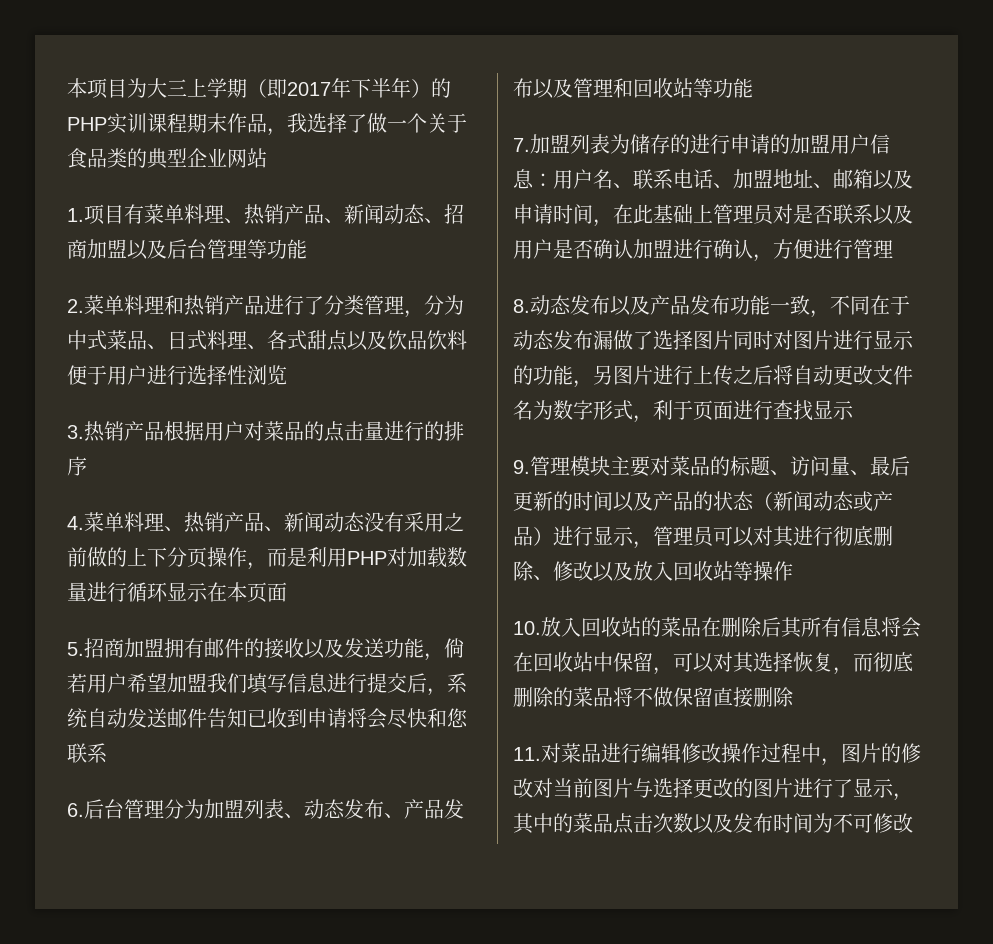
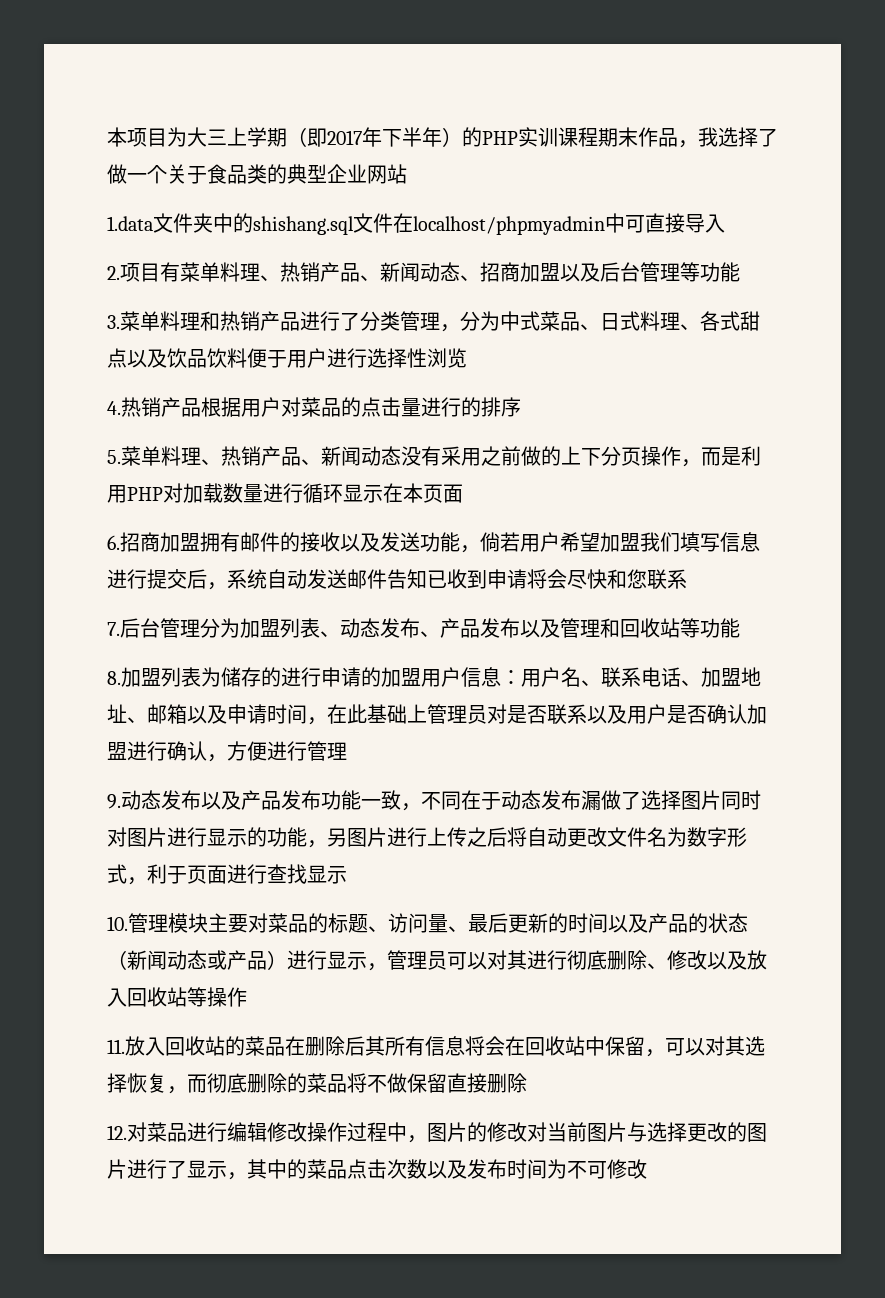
- 1.项目有菜单料理、热销产品、新闻动态、招商加盟以及后台管理等功能
+ 1.data文件夹中的shishang.sql文件在localhost/phpmyadmin中可直接导入
+ 2.项目有菜单料理、热销产品、新闻动态、招商加盟以及后台管理等功能
- 2.菜单料理和热销产品进行了分类管理，分为中式菜品、日式料理、各式甜点以及饮品饮料便于用户进行选择性浏览
+ 3.菜单料理和热销产品进行了分类管理，分为中式菜品、日式料理、各式甜点以及饮品饮料便于用户进行选择性浏览
- 3.热销产品根据用户对菜品的点击量进行的排序
+ 4.热销产品根据用户对菜品的点击量进行的排序
- 4.菜单料理、热销产品、新闻动态没有采用之前做的上下分页操作，而是利用PHP对加载数量进行循环显示在本页面
+ 5.菜单料理、热销产品、新闻动态没有采用之前做的上下分页操作，而是利用PHP对加载数量进行循环显示在本页面
- 5.招商加盟拥有邮件的接收以及发送功能，倘若用户希望加盟我们填写信息进行提交后，系统自动发送邮件告知已收到申请将会尽快和您联系
+ 6.招商加盟拥有邮件的接收以及发送功能，倘若用户希望加盟我们填写信息进行提交后，系统自动发送邮件告知已收到申请将会尽快和您联系
- 6.后台管理分为加盟列表、动态发布、产品发布以及管理和回收站等功能
+ 7.后台管理分为加盟列表、动态发布、产品发布以及管理和回收站等功能
- 7.加盟列表为储存的进行申请的加盟用户信息：用户名、联系电话、加盟地址、邮箱以及申请时间，在此基础上管理员对是否联系以及用户是否确认加盟进行确认，方便进行管理
+ 8.加盟列表为储存的进行申请的加盟用户信息：用户名、联系电话、加盟地址、邮箱以及申请时间，在此基础上管理员对是否联系以及用户是否确认加盟进行确认，方便进行管理
- 8.动态发布以及产品发布功能一致，不同在于动态发布漏做了选择图片同时对图片进行显示的功能，另图片进行上传之后将自动更改文件名为数字形式，利于页面进行查找显示
+ 9.动态发布以及产品发布功能一致，不同在于动态发布漏做了选择图片同时对图片进行显示的功能，另图片进行上传之后将自动更改文件名为数字形式，利于页面进行查找显示
- 9.管理模块主要对菜品的标题、访问量、最后更新的时间以及产品的状态（新闻动态或产品）进行显示，管理员可以对其进行彻底删除、修改以及放入回收站等操作
+ 10.管理模块主要对菜品的标题、访问量、最后更新的时间以及产品的状态（新闻动态或产品）进行显示，管理员可以对其进行彻底删除、修改以及放入回收站等操作
- 10.放入回收站的菜品在删除后其所有信息将会在回收站中保留，可以对其选择恢复，而彻底删除的菜品将不做保留直接删除
+ 11.放入回收站的菜品在删除后其所有信息将会在回收站中保留，可以对其选择恢复，而彻底删除的菜品将不做保留直接删除
- 11.对菜品进行编辑修改操作过程中，图片的修改对当前图片与选择更改的图片进行了显示，其中的菜品点击次数以及发布时间为不可修改
+ 12.对菜品进行编辑修改操作过程中，图片的修改对当前图片与选择更改的图片进行了显示，其中的菜品点击次数以及发布时间为不可修改

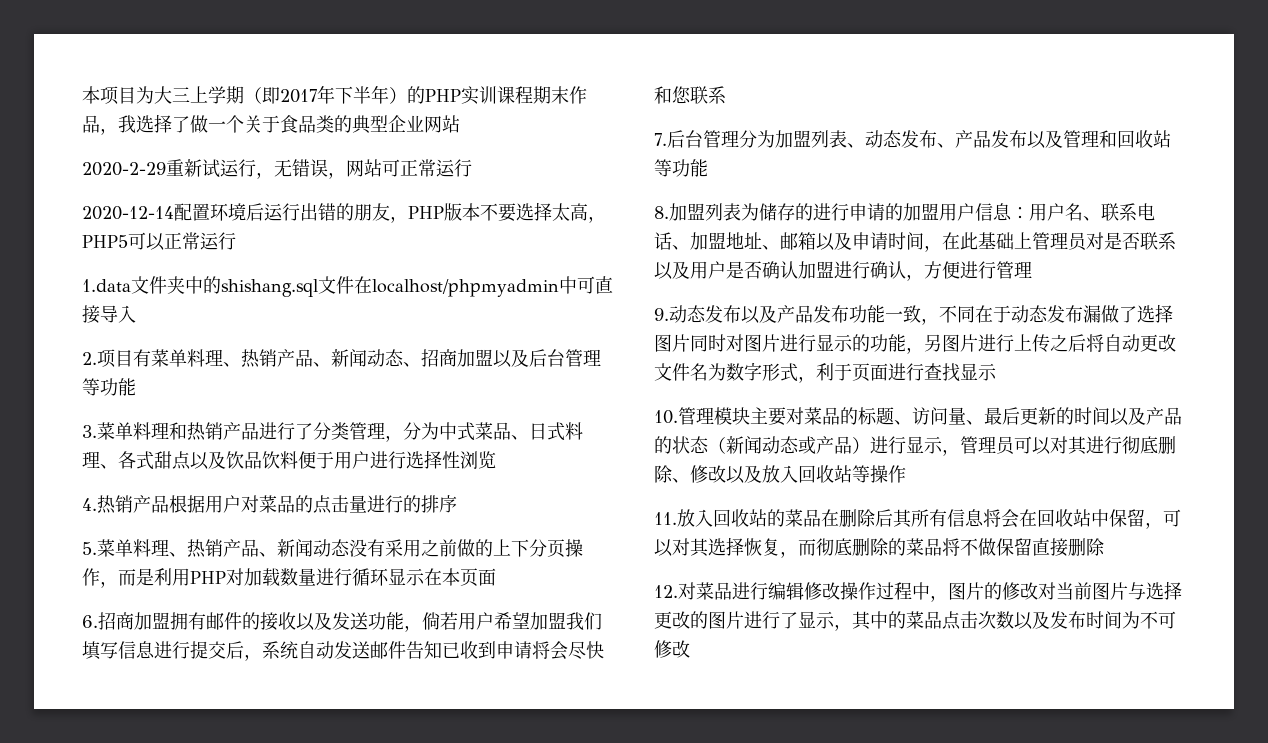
+ 2020-2-29重新试运行，无错误，网站可正常运行
+ 2020-12-14配置环境后运行出错的朋友，PHP版本不要选择太高，PHP5可以正常运行

